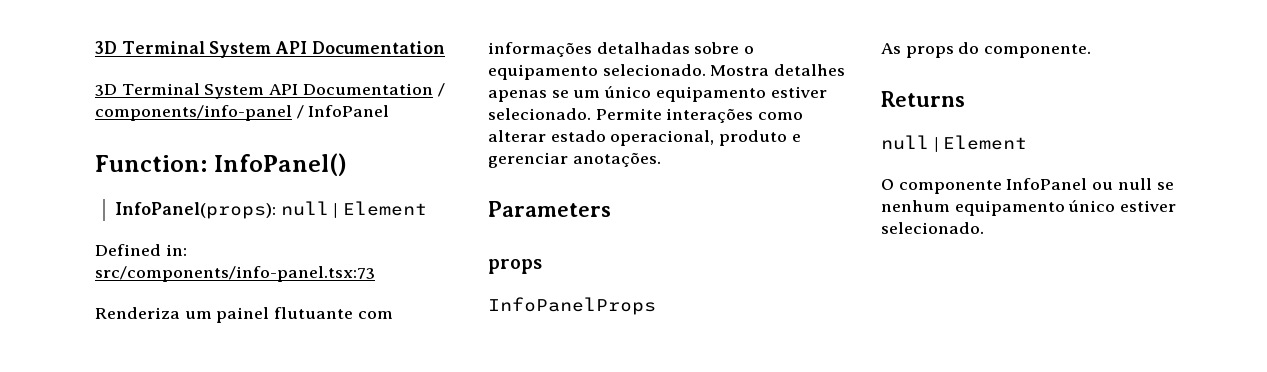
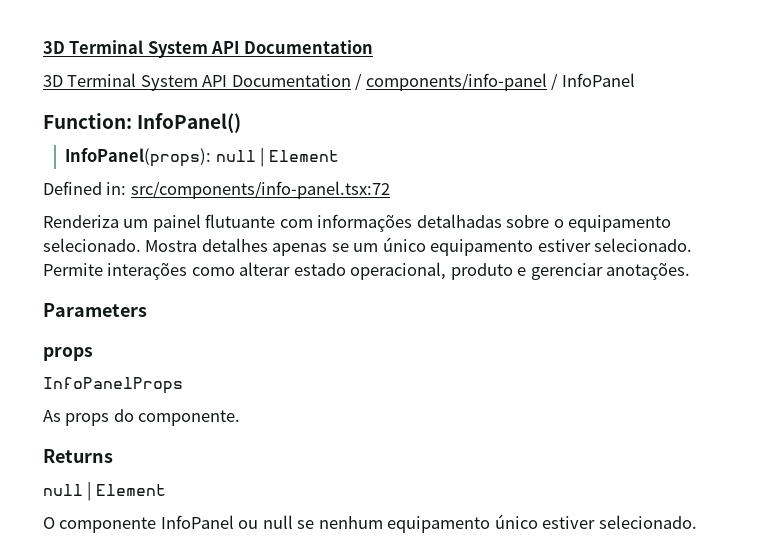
- Defined in: src/components/info-panel.tsx:73
+ Defined in: src/components/info-panel.tsx:72

